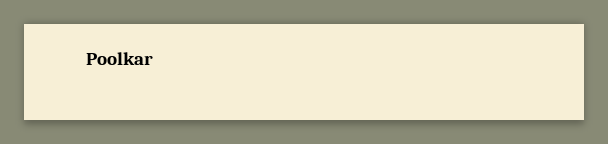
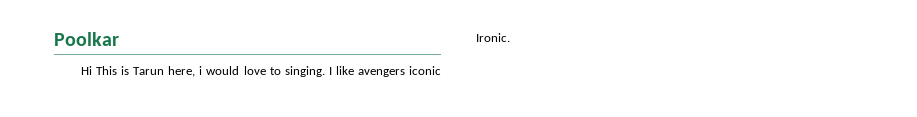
+ Hi This is Tarun here, i would love to singing. I like avengers iconic Ironic.

